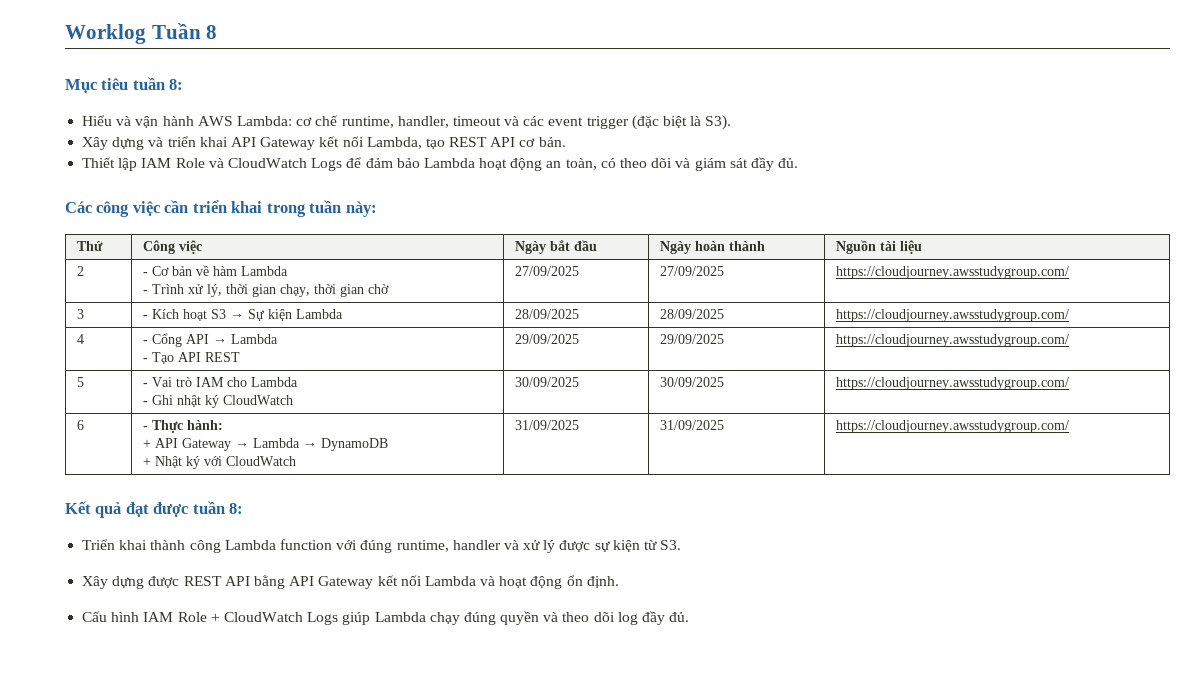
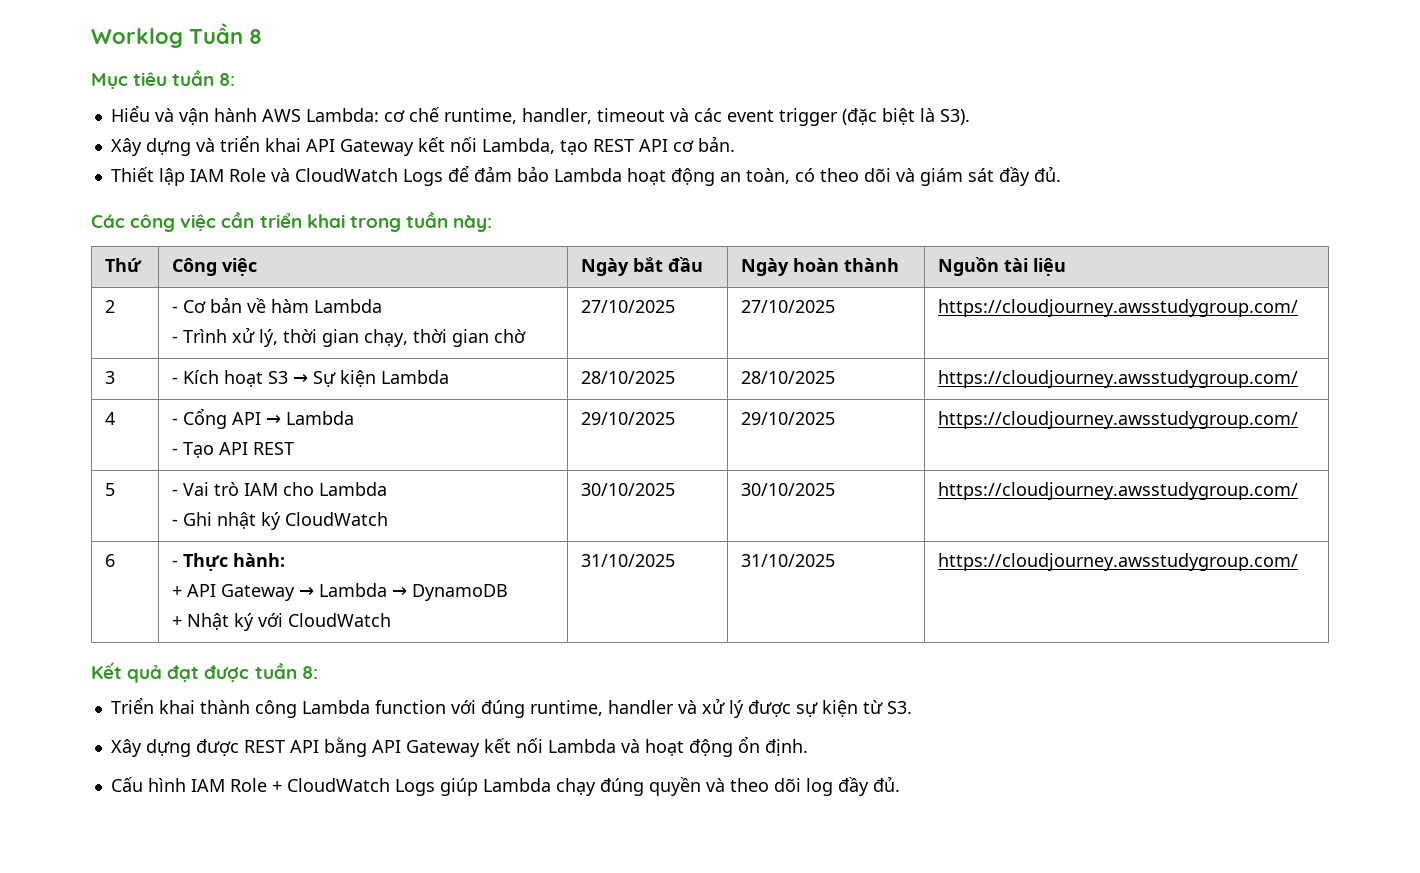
  2 | - Cơ bản về hàm Lambda
- - Trình xử lý, thời gian chạy, thời gian chờ | 27/09/2025 | 27/09/2025 | https://cloudjourney.awsstudygroup.com/
+ - Trình xử lý, thời gian chạy, thời gian chờ | 27/10/2025 | 27/10/2025 | https://cloudjourney.awsstudygroup.com/
- 3 | - Kích hoạt S3 → Sự kiện Lambda | 28/09/2025 | 28/09/2025 | https://cloudjourney.awsstudygroup.com/
+ 3 | - Kích hoạt S3 → Sự kiện Lambda | 28/10/2025 | 28/10/2025 | https://cloudjourney.awsstudygroup.com/
  4 | - Cổng API → Lambda
- - Tạo API REST | 29/09/2025 | 29/09/2025 | https://cloudjourney.awsstudygroup.com/
+ - Tạo API REST | 29/10/2025 | 29/10/2025 | https://cloudjourney.awsstudygroup.com/
  5 | - Vai trò IAM cho Lambda
- - Ghi nhật ký CloudWatch | 30/09/2025 | 30/09/2025 | https://cloudjourney.awsstudygroup.com/
+ - Ghi nhật ký CloudWatch | 30/10/2025 | 30/10/2025 | https://cloudjourney.awsstudygroup.com/
  6 | - Thực hành:
  + API Gateway → Lambda → DynamoDB
- + Nhật ký với CloudWatch | 31/09/2025 | 31/09/2025 | https://cloudjourney.awsstudygroup.com/
+ + Nhật ký với CloudWatch | 31/10/2025 | 31/10/2025 | https://cloudjourney.awsstudygroup.com/

